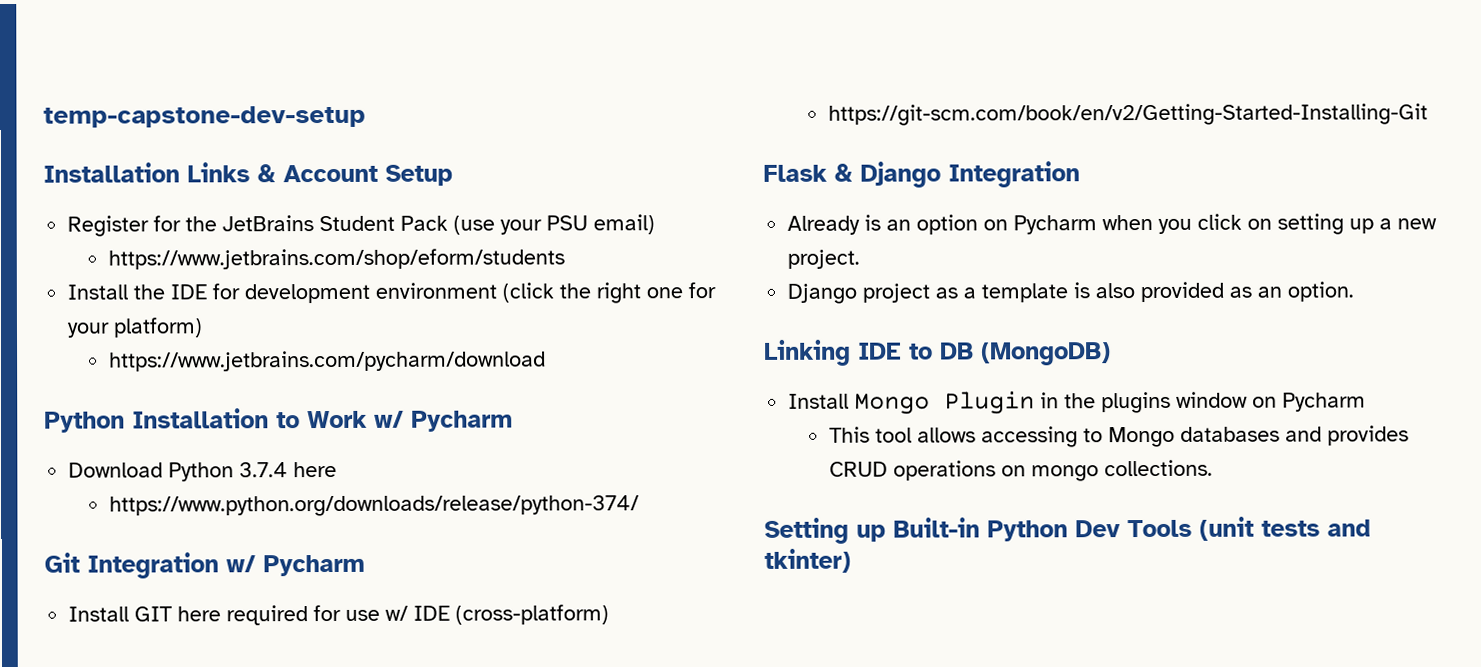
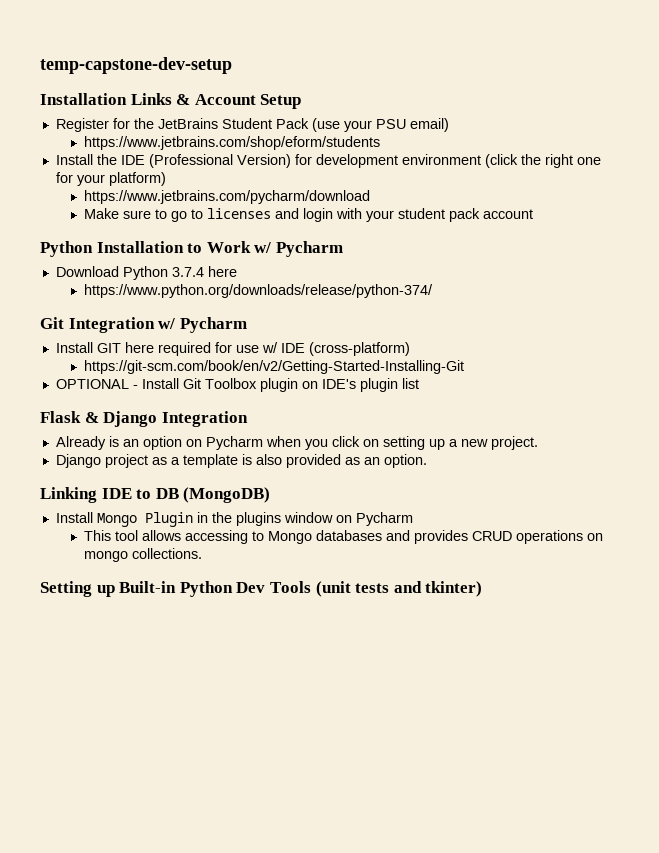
- Install the IDE for development environment (click the right one for your platform)
+ Install the IDE (Professional Version) for development environment (click the right one for your platform)
+ Make sure to go to licenses and login with your student pack account
+ OPTIONAL - Install Git Toolbox plugin on IDE's plugin list

